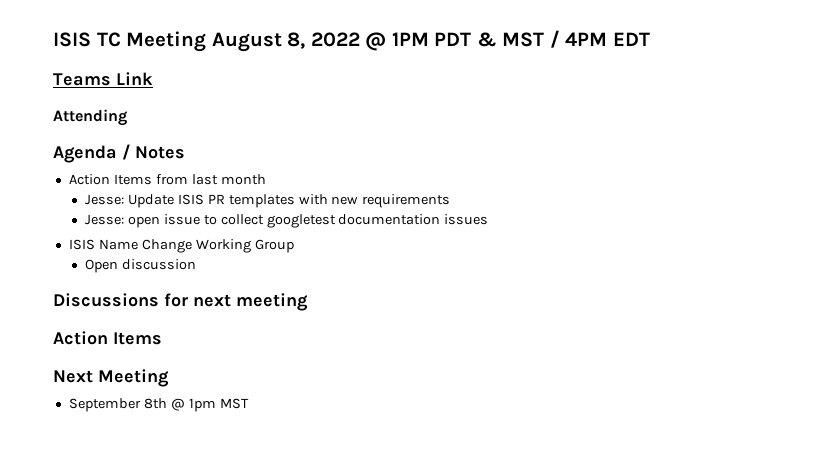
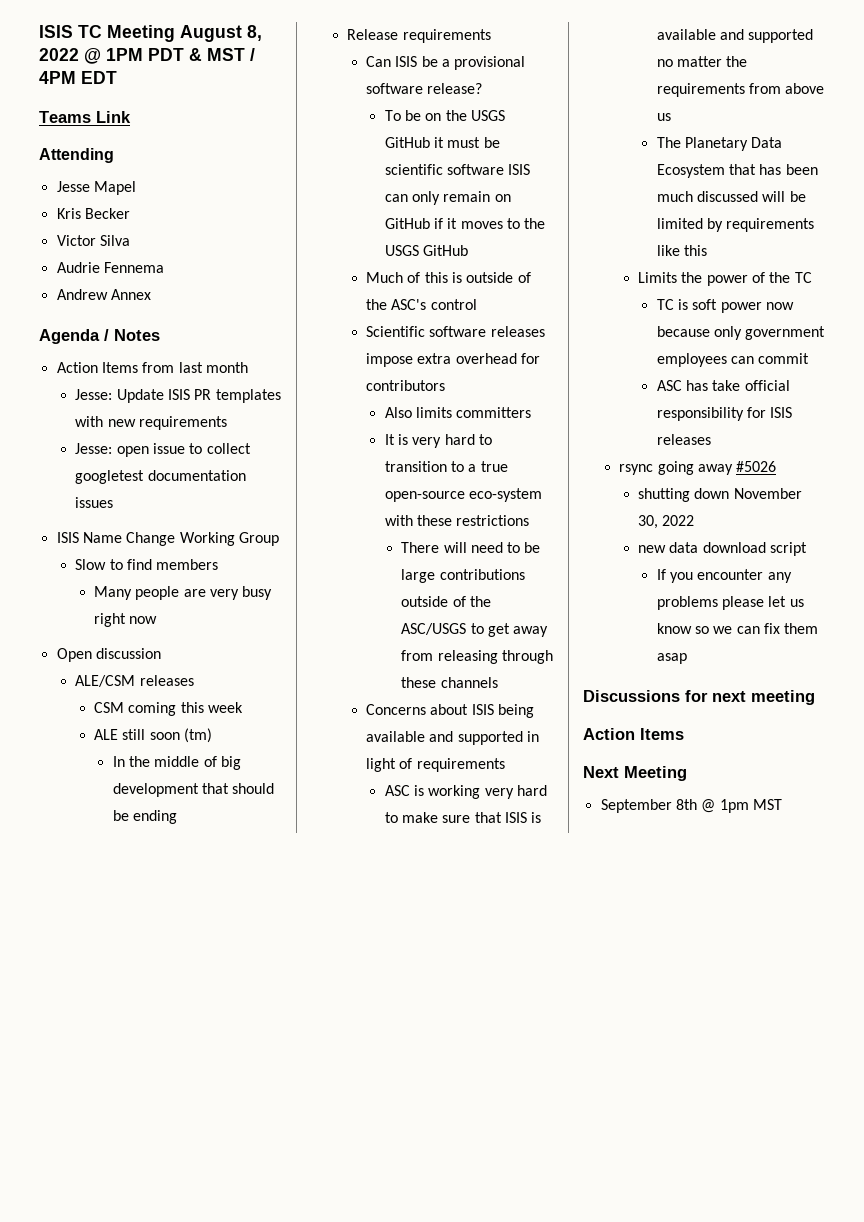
+ Jesse Mapel
+ Kris Becker
+ Victor Silva
+ Audrie Fennema
+ Andrew Annex
+ Slow to find members
+ Many people are very busy right now
  Open discussion
+ ALE/CSM releases
+ CSM coming this week
+ ALE still soon (tm)
+ In the middle of big development that should be ending
+ Release requirements
+ Can ISIS be a provisional software release?
+ To be on the USGS GitHub it must be scientific software ISIS can only remain on GitHub if it moves to the USGS GitHub
+ Much of this is outside of the ASC's control
+ Scientific software releases impose extra overhead for contributors
+ Also limits committers
+ It is very hard to transition to a true open-source eco-system with these restrictions
+ There will need to be large contributions outside of the ASC/USGS to get away from releasing through these channels
+ Concerns about ISIS being available and supported in light of requirements
+ ASC is working very hard to make sure that ISIS is available and supported no matter the requirements from above us
+ The Planetary Data Ecosystem that has been much discussed will be limited by requirements like this
+ Limits the power of the TC
+ TC is soft power now because only government employees can commit
+ ASC has take official responsibility for ISIS releases
+ rsync going away #5026
+ shutting down November 30, 2022
+ new data download script
+ If you encounter any problems please let us know so we can fix them asap

